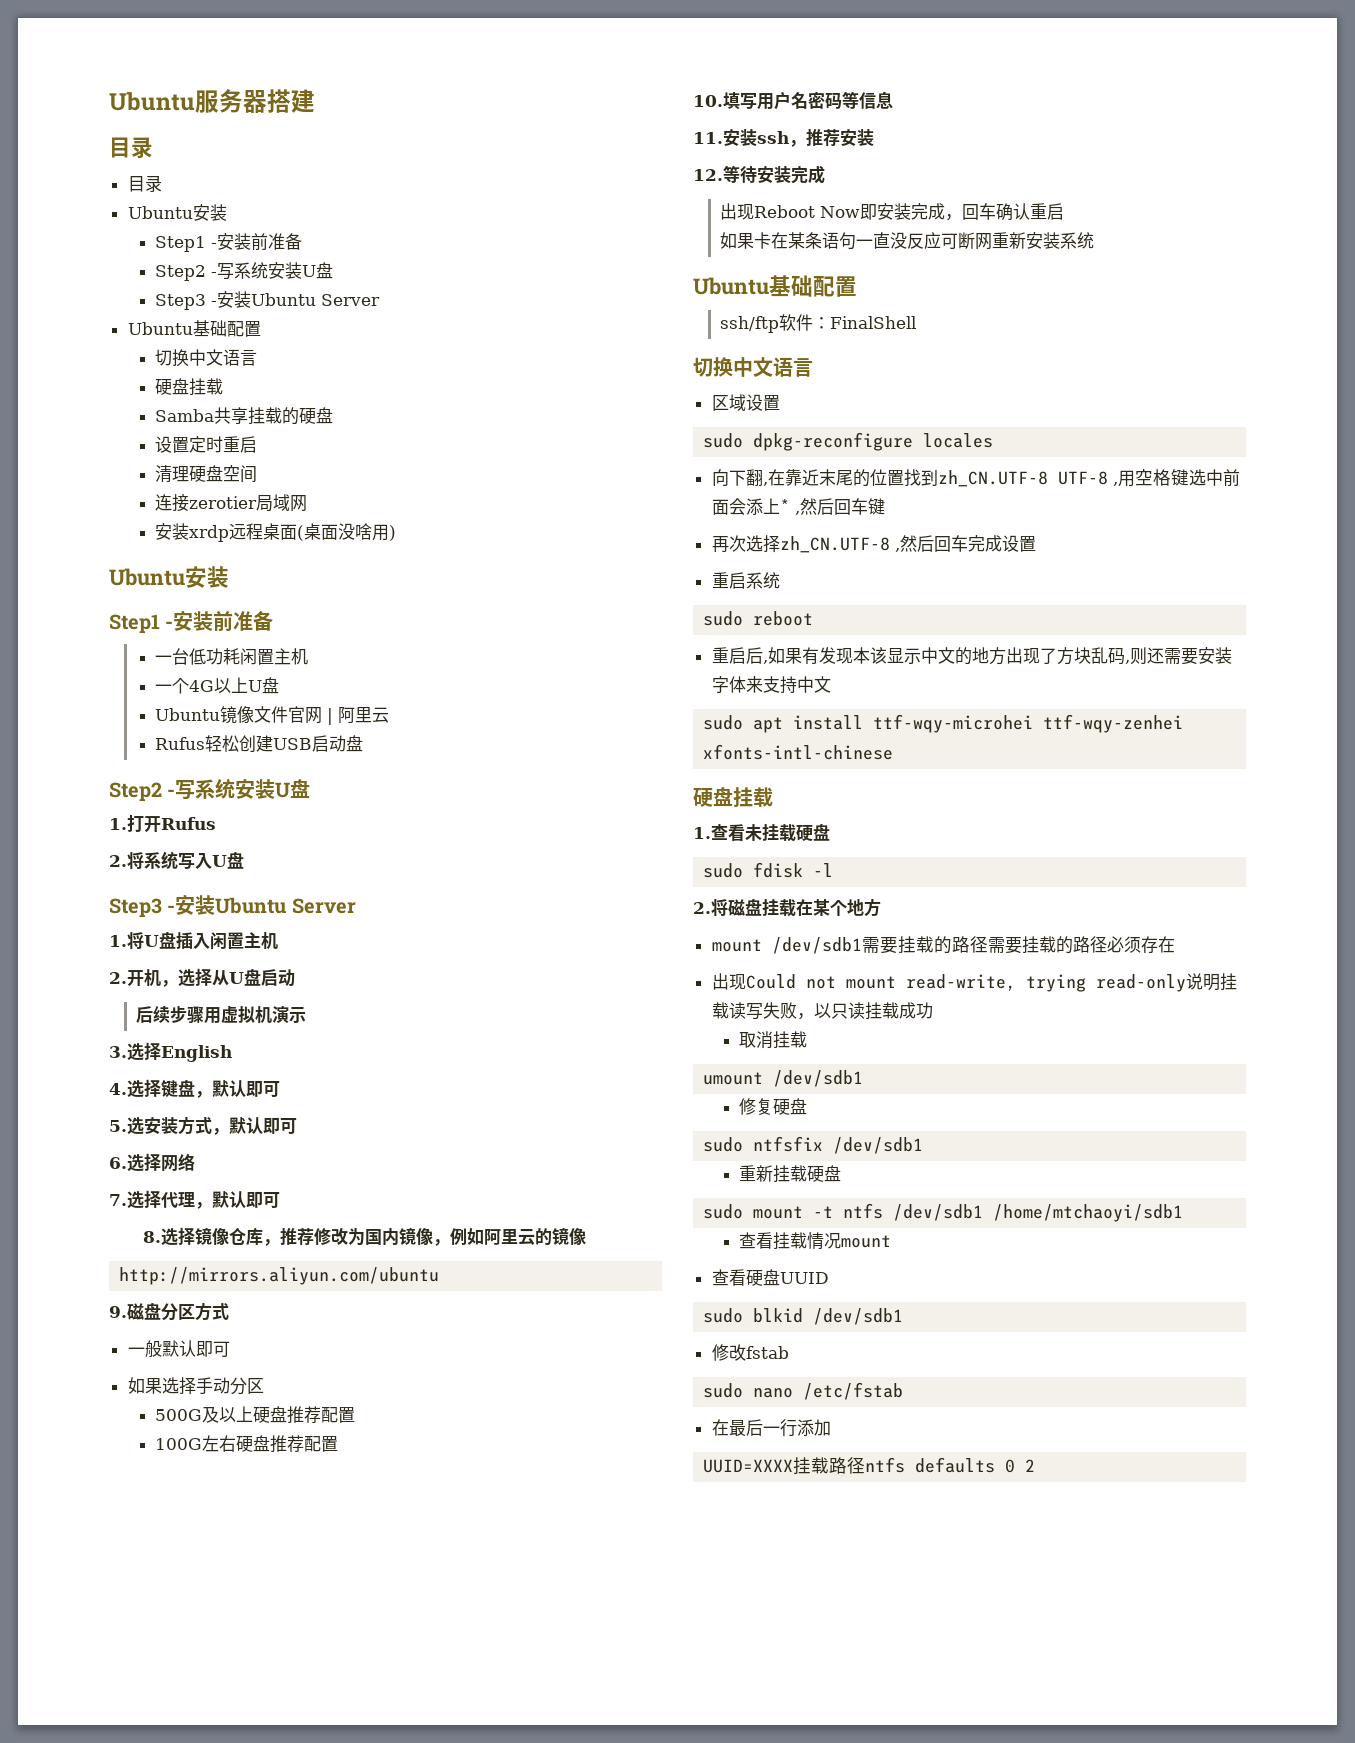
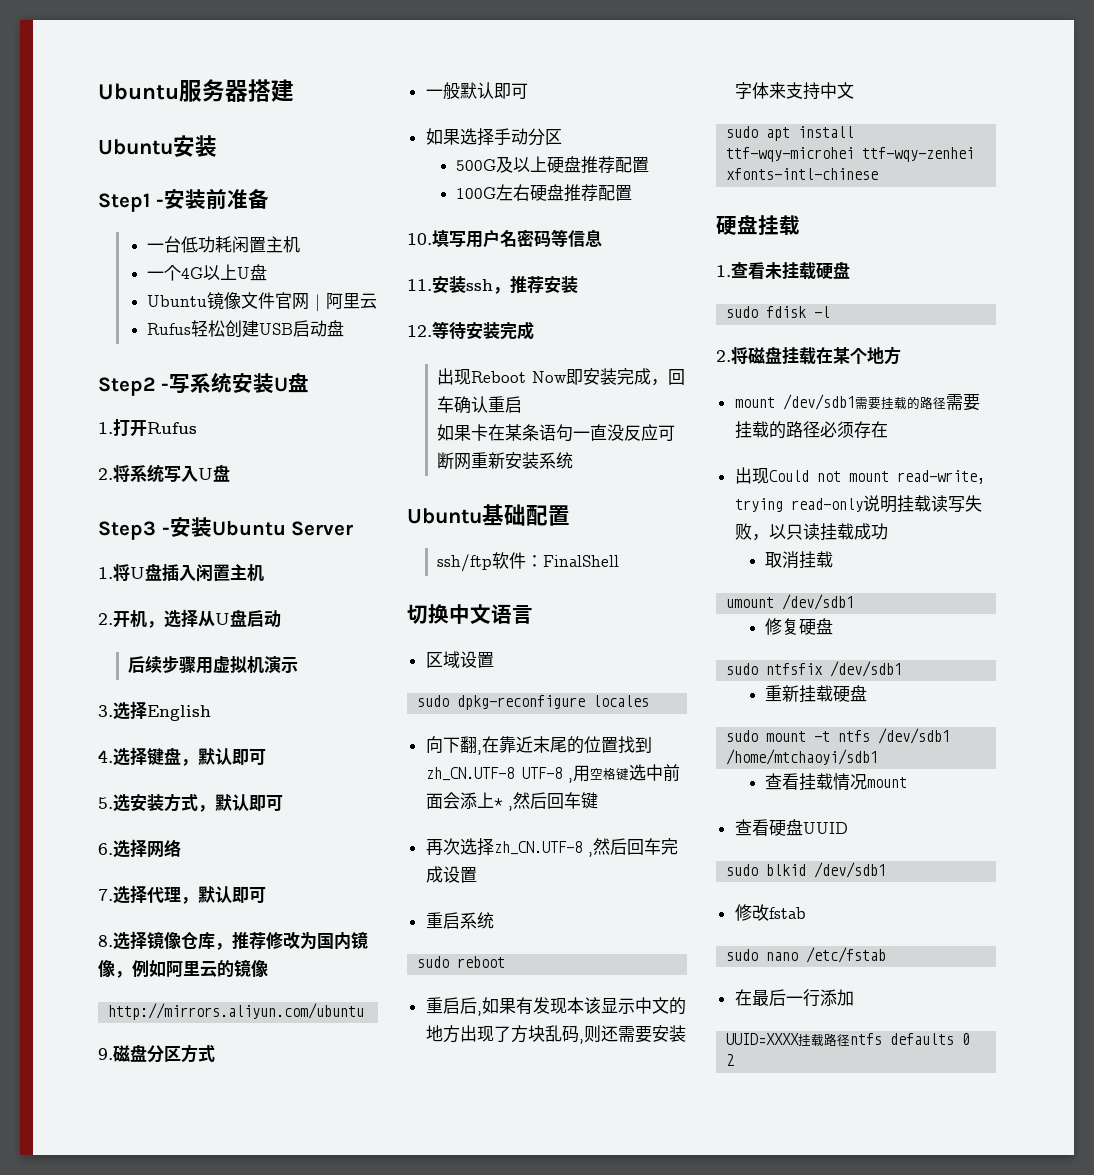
  Ubuntu服务器搭建
- 目录
- 目录
- Ubuntu安装
- Step1 -安装前准备
- Step2 -写系统安装U盘
- Step3 -安装Ubuntu Server
- Ubuntu基础配置
- 切换中文语言
- 硬盘挂载
- Samba共享挂载的硬盘
- 设置定时重启
- 清理硬盘空间
- 连接zerotier局域网
- 安装xrdp远程桌面(桌面没啥用)

